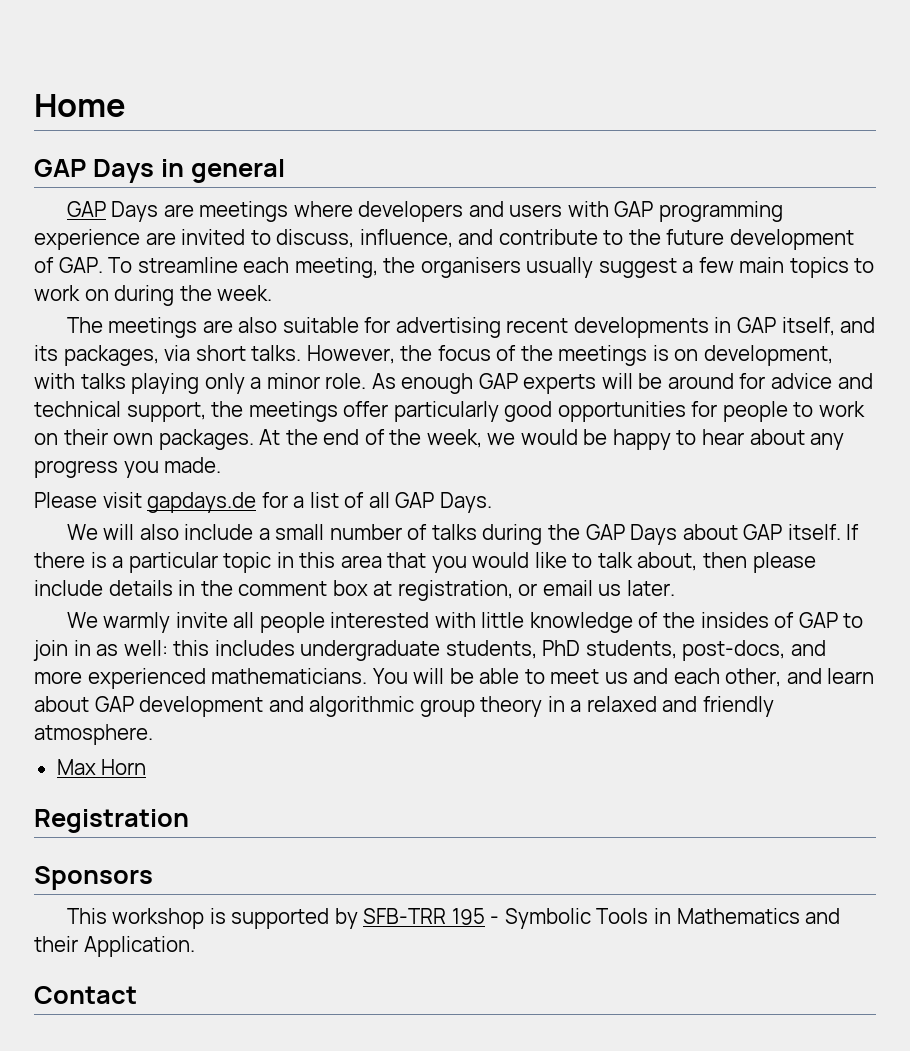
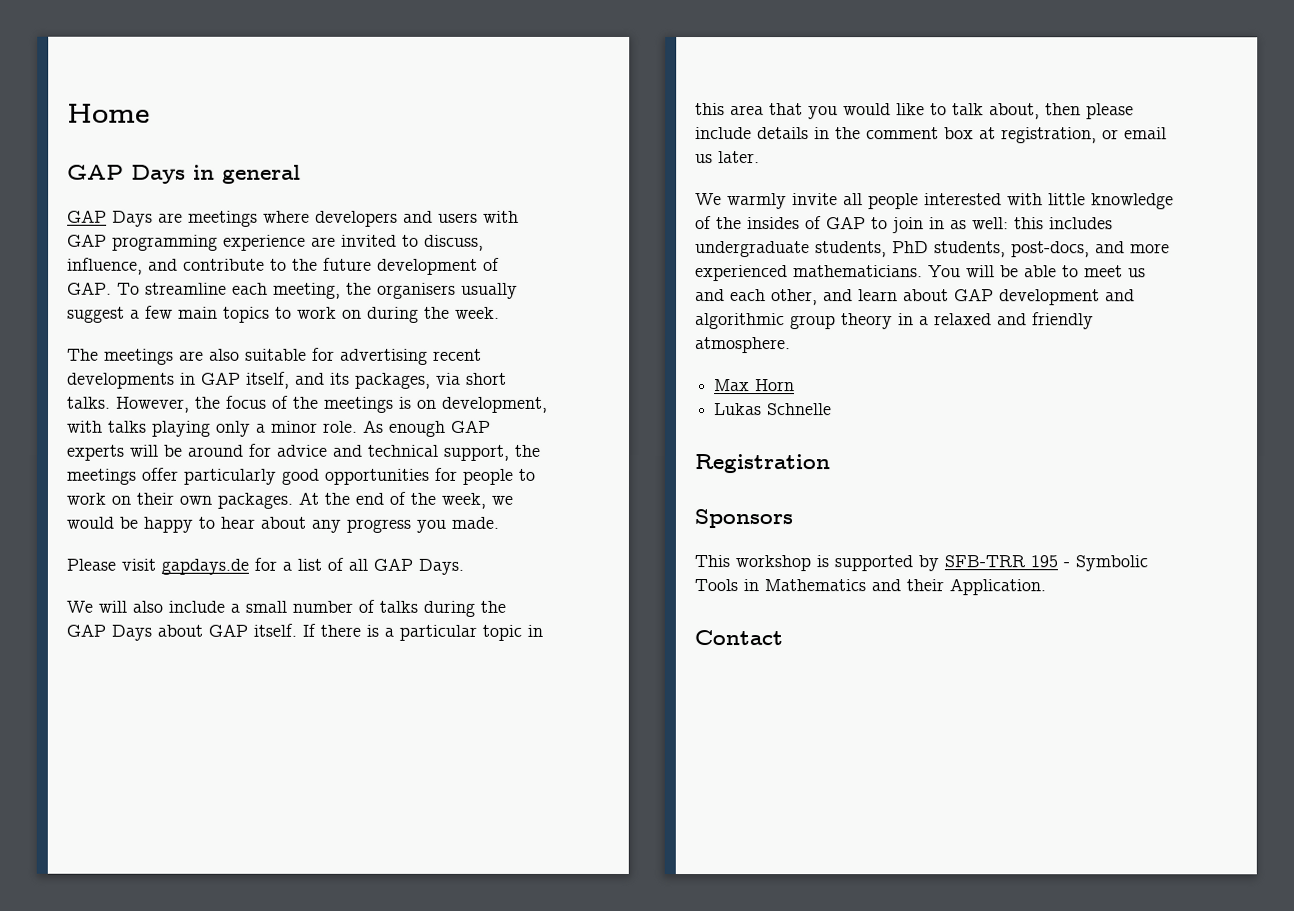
+ Lukas Schnelle

